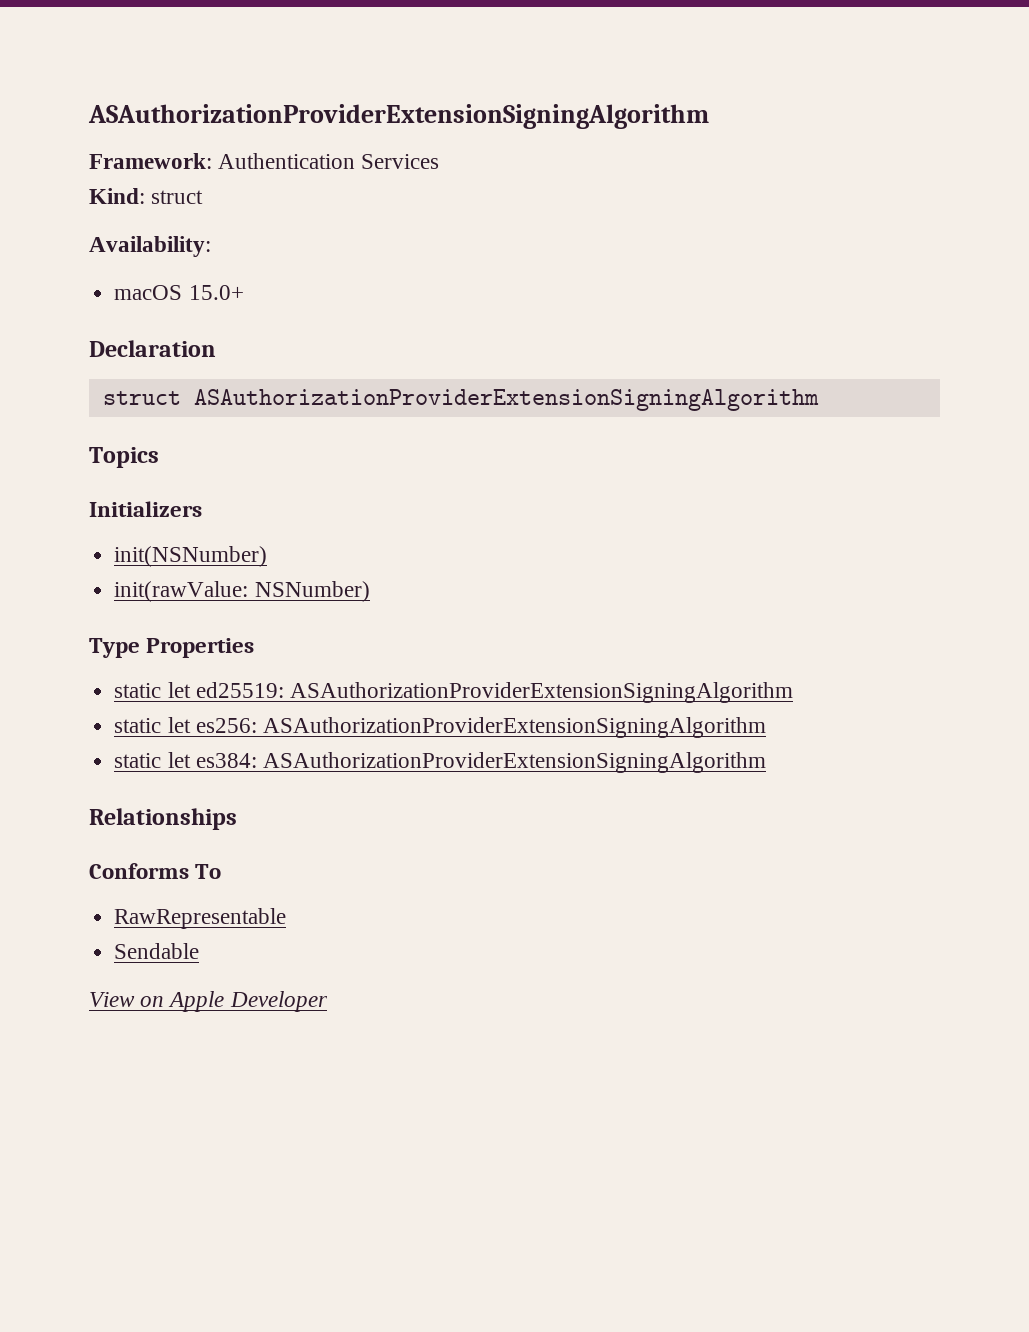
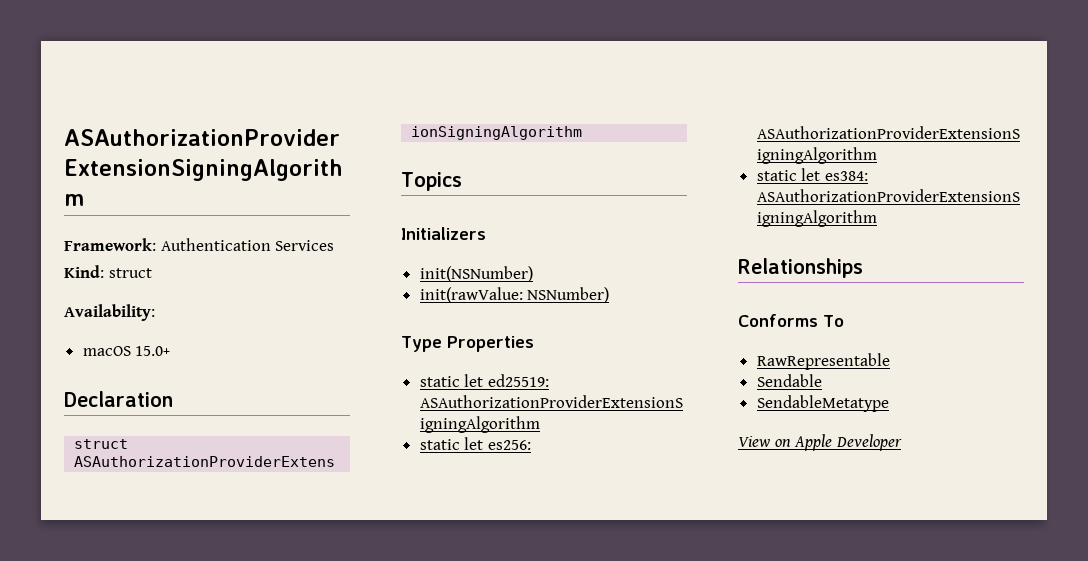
+ SendableMetatype

